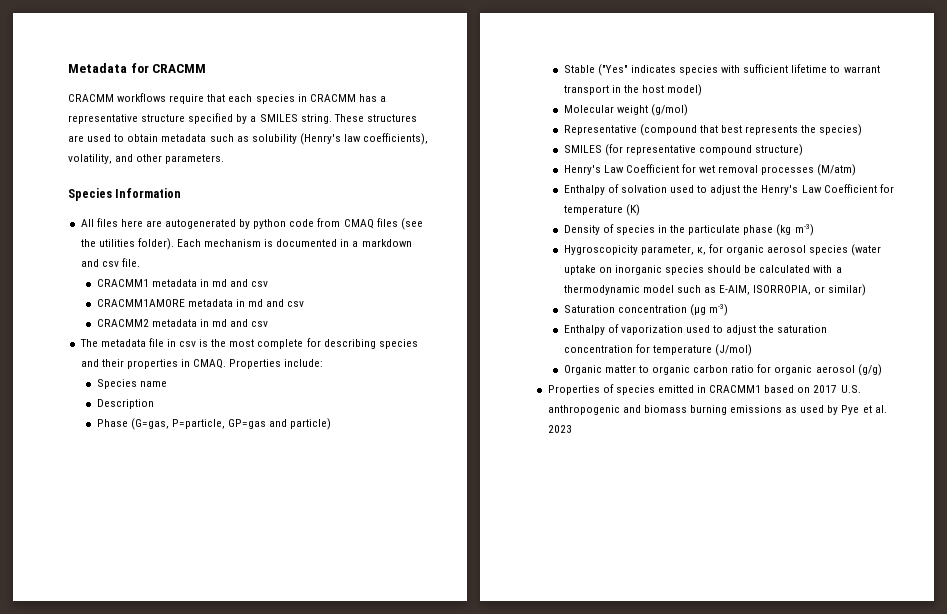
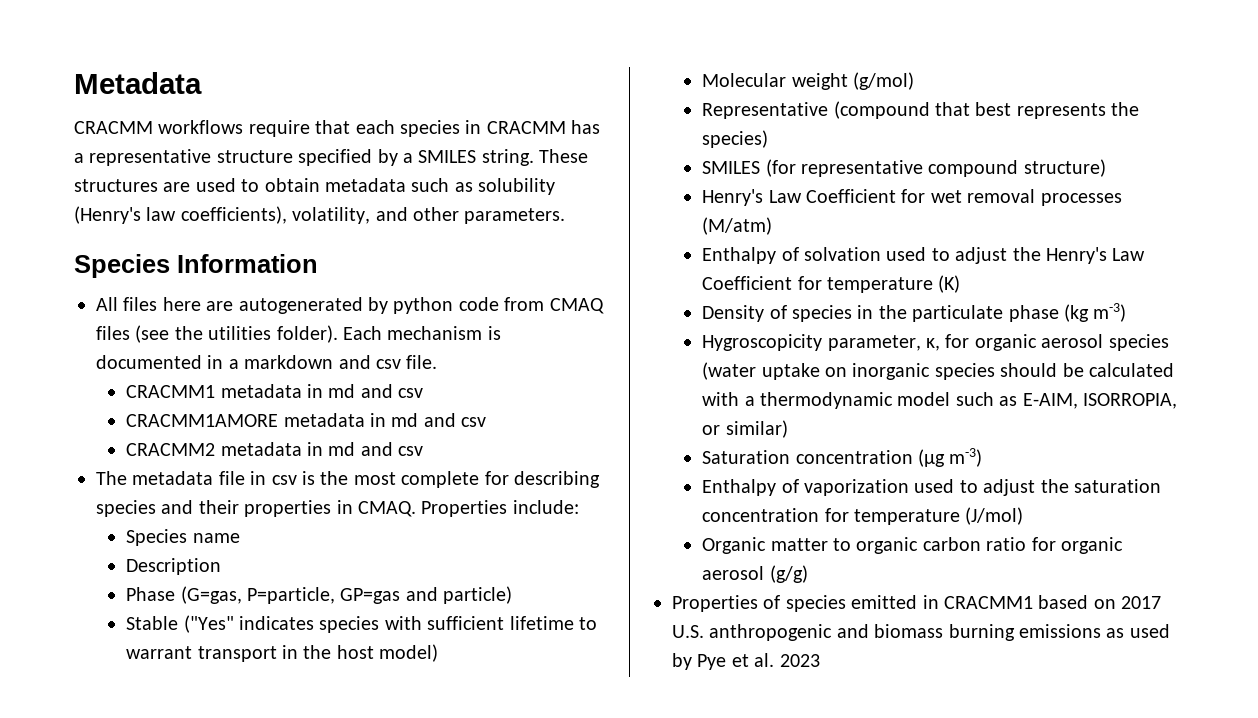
- Metadata for CRACMM
+ Metadata

